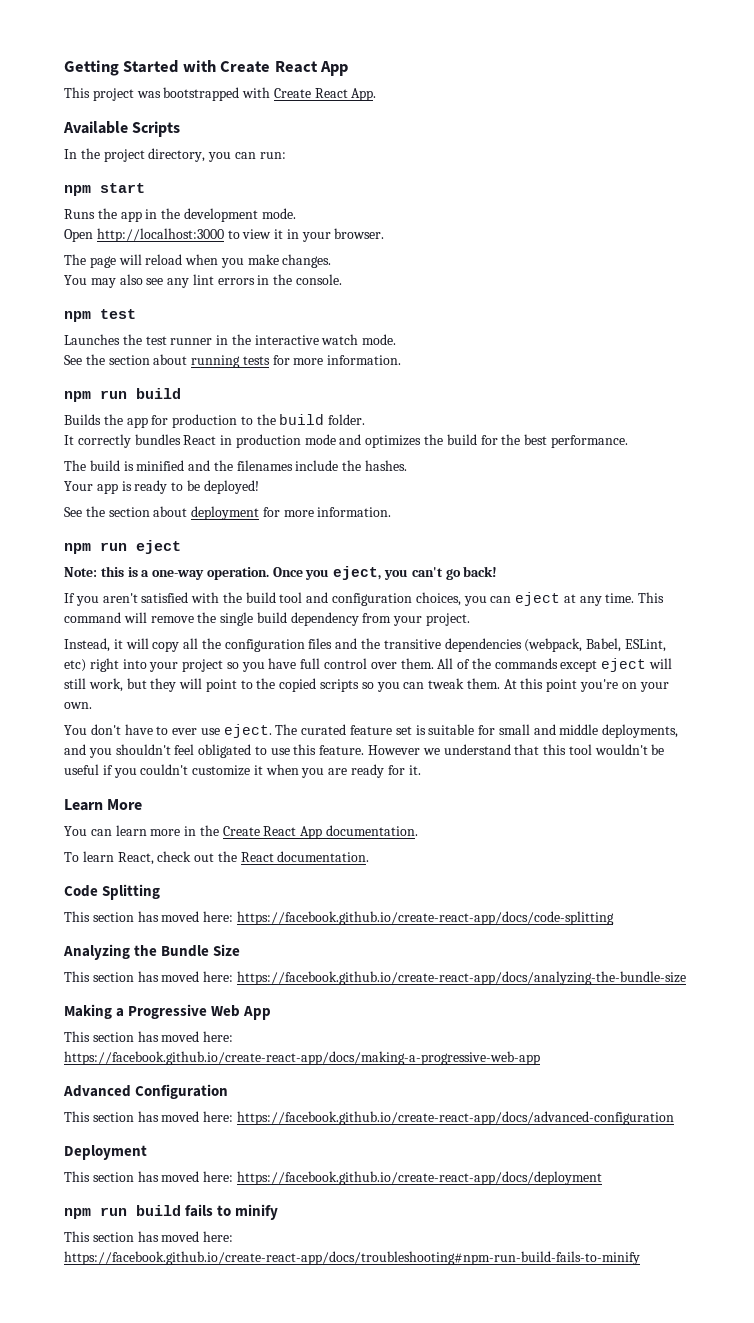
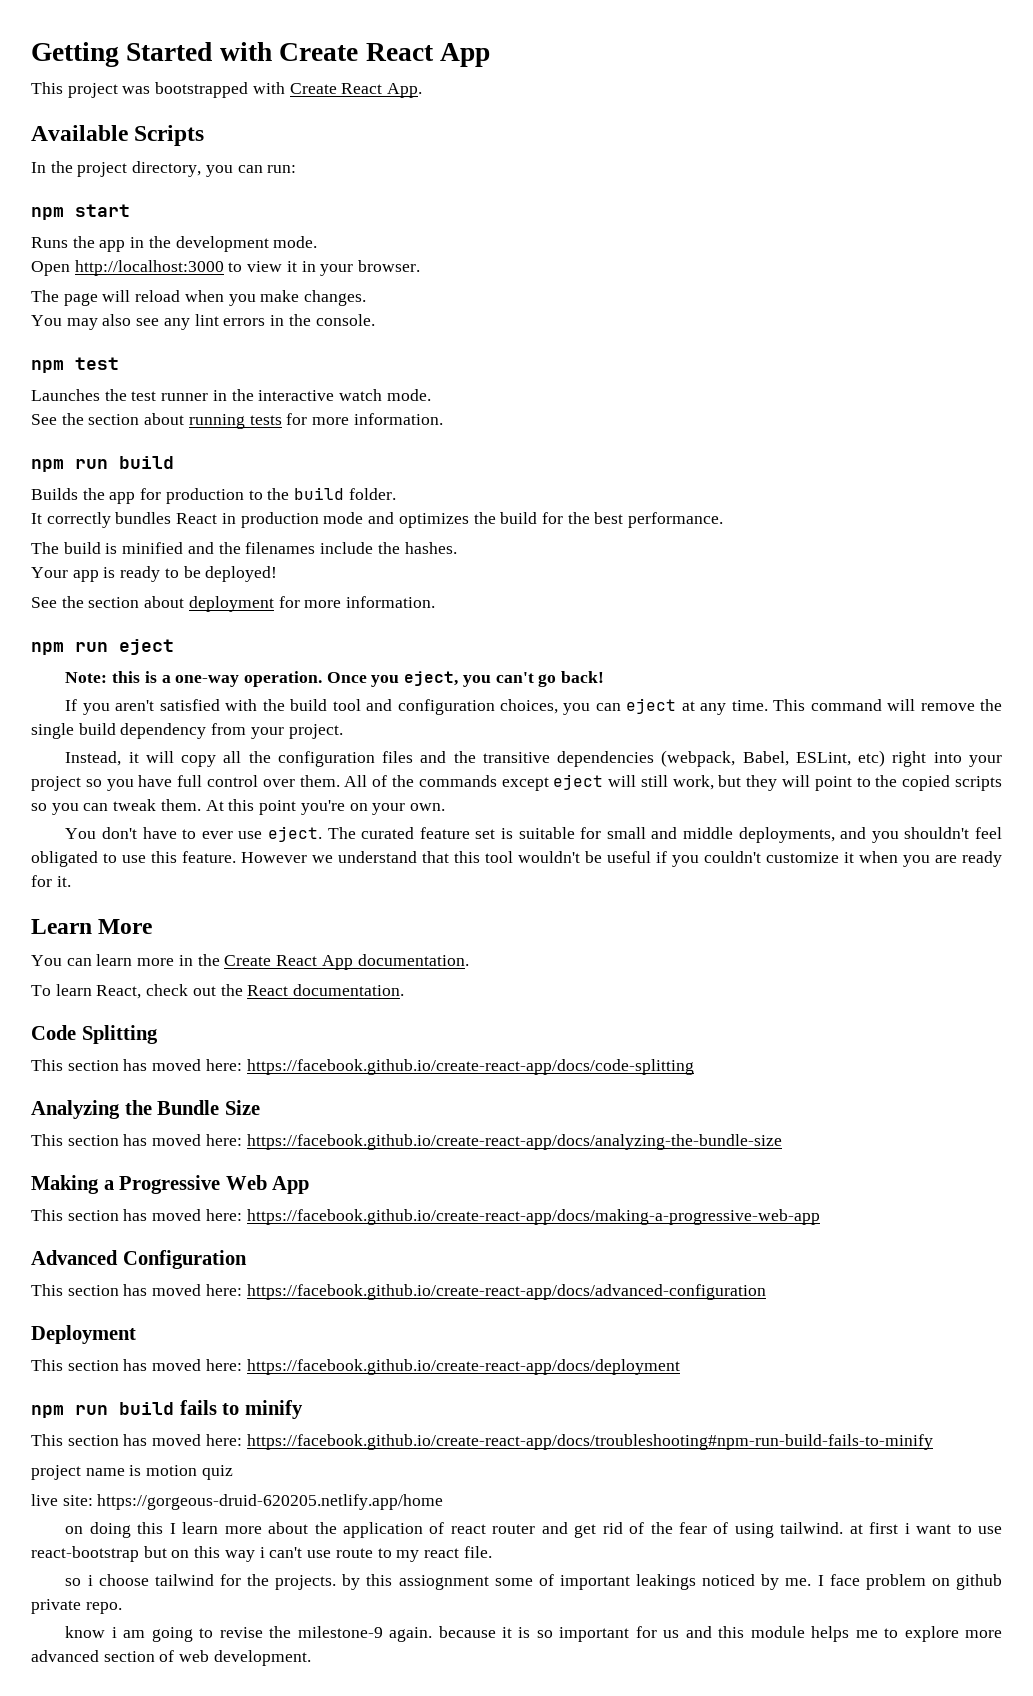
+ project name is motion quiz
+ live site: https://gorgeous-druid-620205.netlify.app/home
+ on doing this I learn more about the application of react router and get rid of the fear of using tailwind. at first i want to use react-bootstrap but on this way i can't use route to my react file.
+ so i choose tailwind for the projects. by this assiognment some of important leakings noticed by me. I face problem on github private repo.
+ know i am going to revise the milestone-9 again. because it is so important for us and this module helps me to explore more advanced section of web development.

